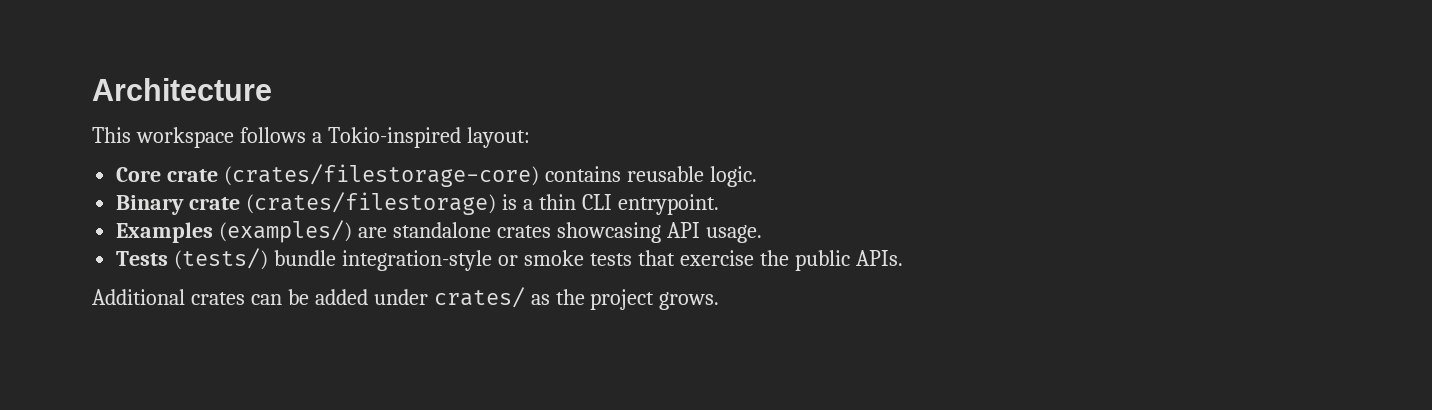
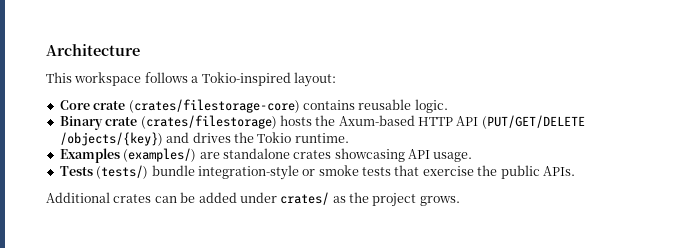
- Binary crate (crates/filestorage) is a thin CLI entrypoint.
+ Binary crate (crates/filestorage) hosts the Axum-based HTTP API (PUT/GET/DELETE /objects/{key}) and drives the Tokio runtime.

